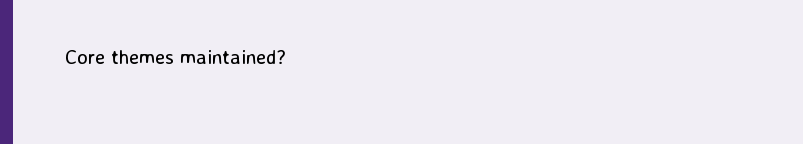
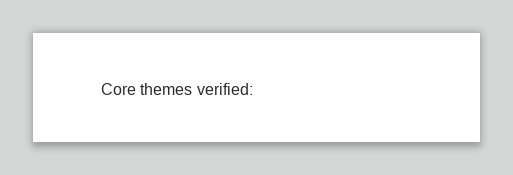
- Core themes maintained?
+ Core themes verified:

